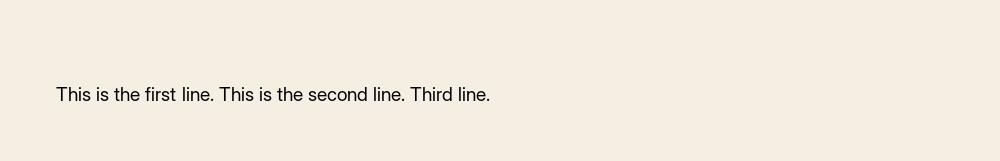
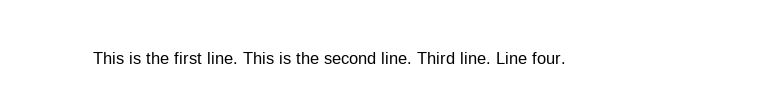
+ Line four.

